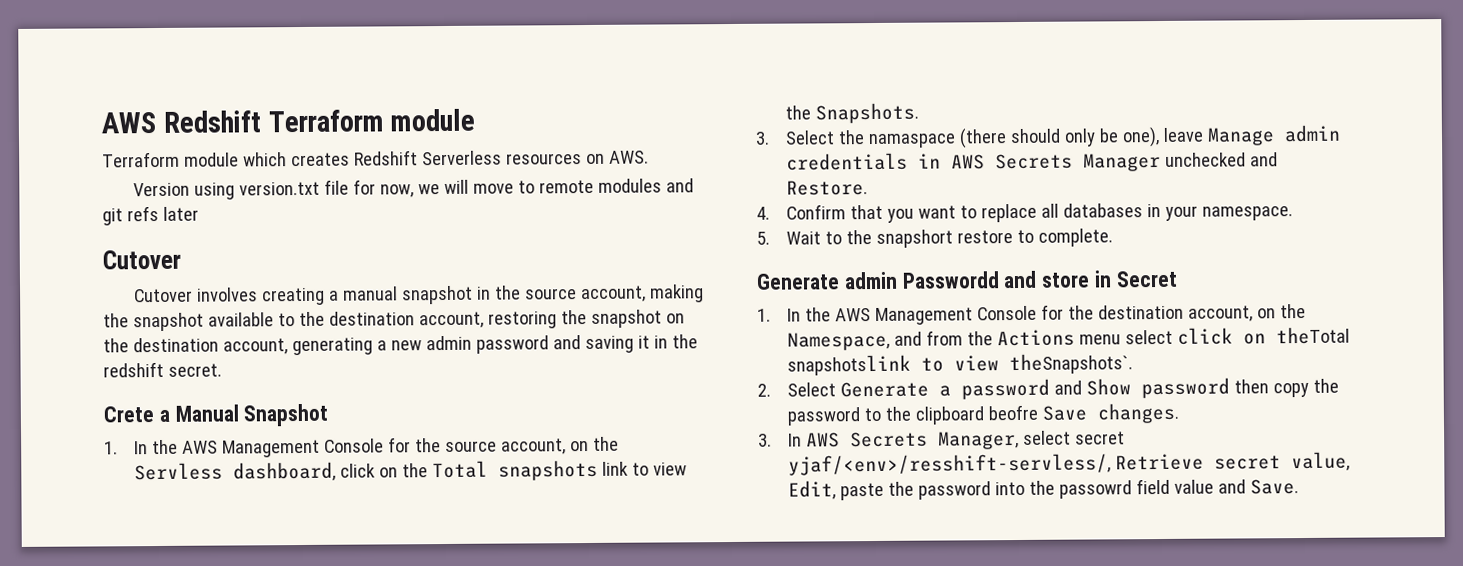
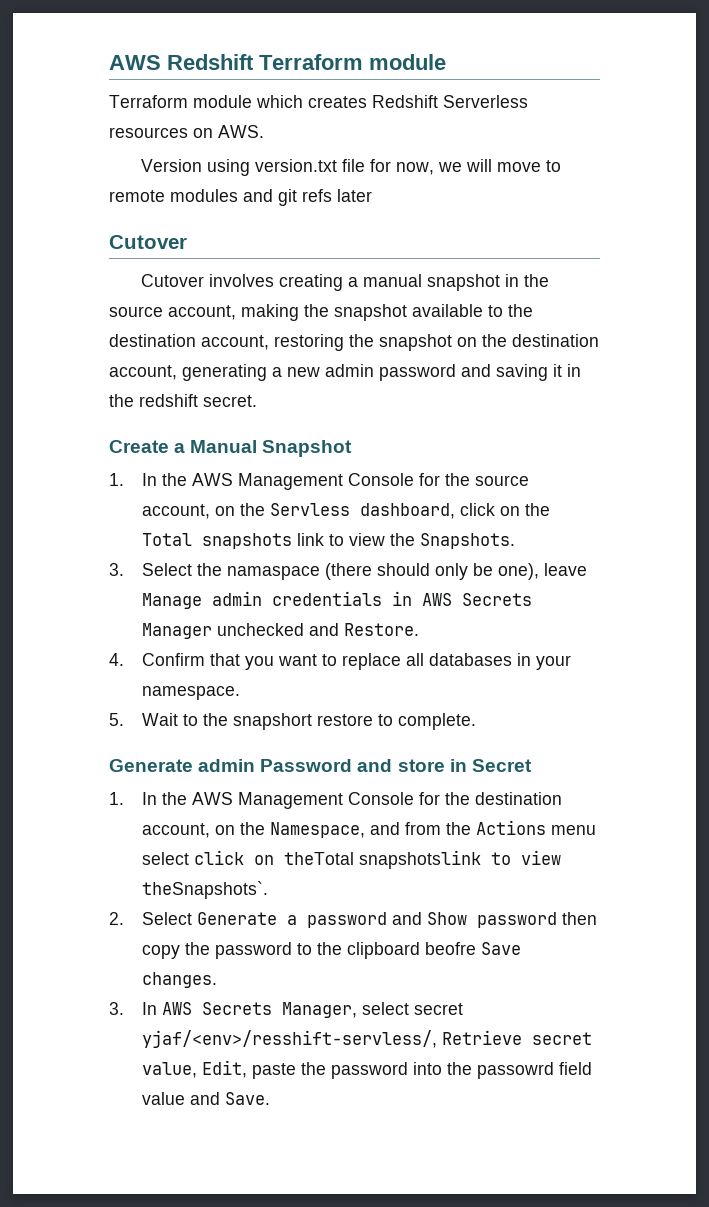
- Crete a Manual Snapshot
+ Create a Manual Snapshot
- Generate admin Passwordd and store in Secret
+ Generate admin Password and store in Secret

